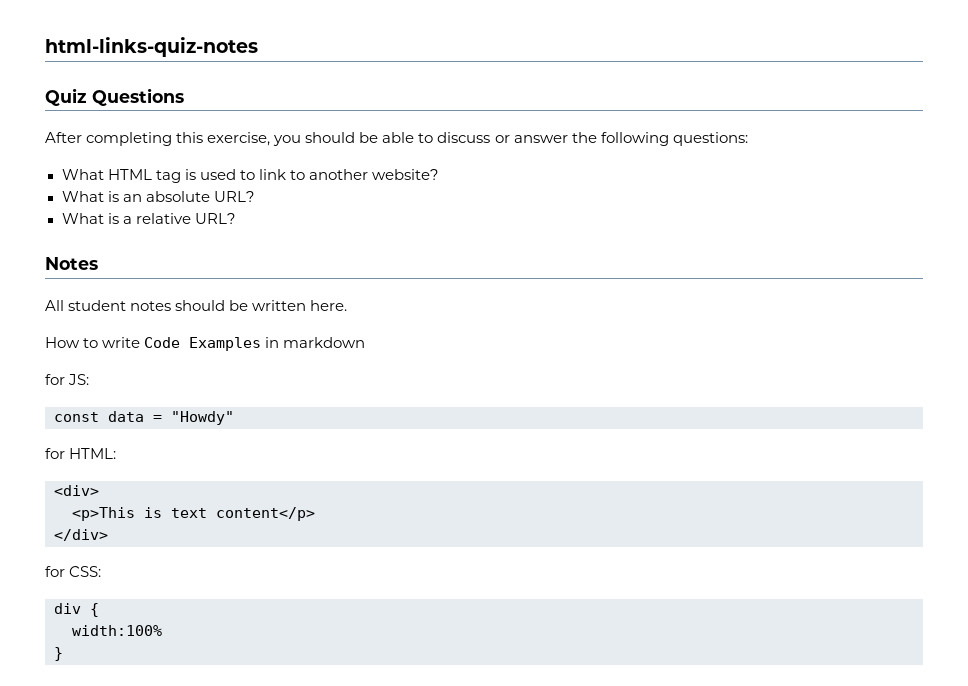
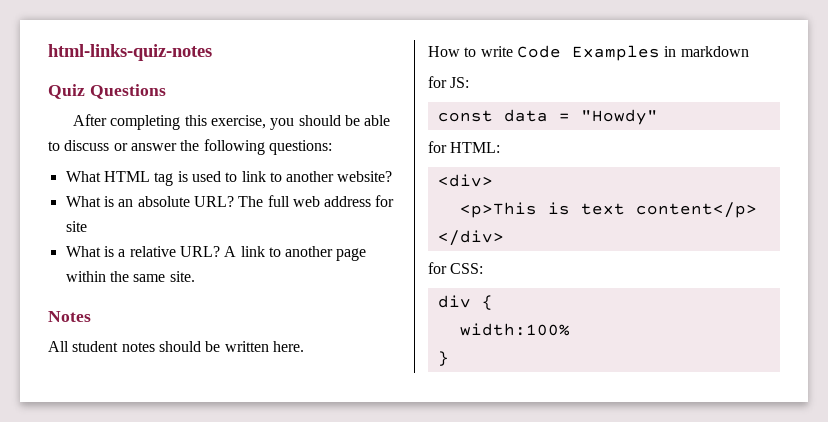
+ The full web address for site
+ A link to another page within the same site.

